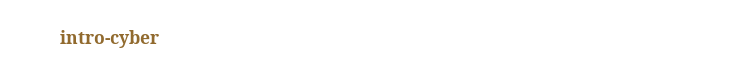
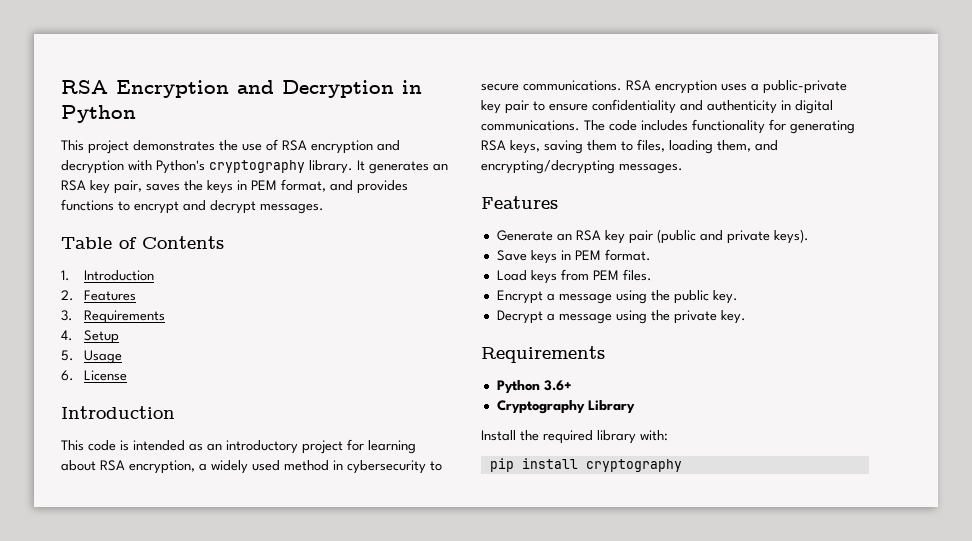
- intro-cyber
+ RSA Encryption and Decryption in Python
+ This project demonstrates the use of RSA encryption and decryption with Python's cryptography library. It generates an RSA key pair, saves the keys in PEM format, and provides functions to encrypt and decrypt messages.
+ Table of Contents
+ 1. Introduction
+ 2. Features
+ 3. Requirements
+ 4. Setup
+ 5. Usage
+ 6. License
+ Introduction
+ This code is intended as an introductory project for learning about RSA encryption, a widely used method in cybersecurity to secure communications. RSA encryption uses a public-private key pair to ensure confidentiality and authenticity in digital communications. The code includes functionality for generating RSA keys, saving them to files, loading them, and encrypting/decrypting messages.
+ Features
+ Generate an RSA key pair (public and private keys).
+ Save keys in PEM format.
+ Load keys from PEM files.
+ Encrypt a message using the public key.
+ Decrypt a message using the private key.
+ Requirements
+ Python 3.6+
+ Cryptography Library
+ Install the required library with:
+ pip install cryptography

